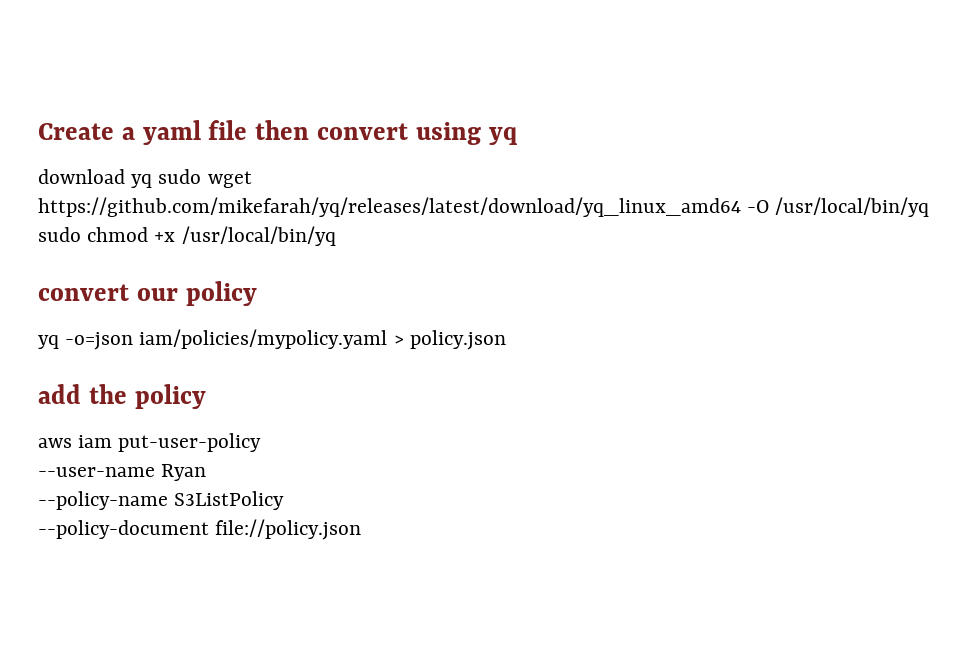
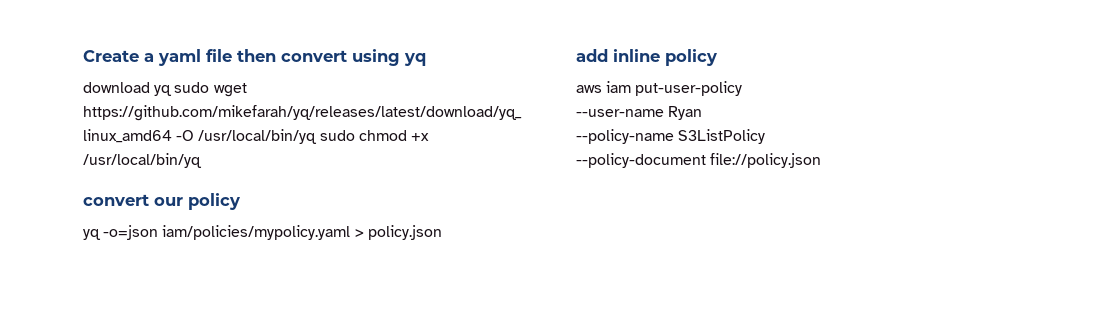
- add the policy
+ add inline policy

